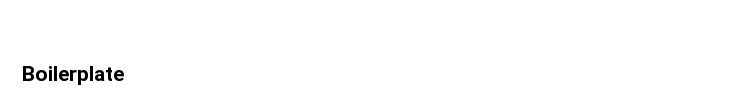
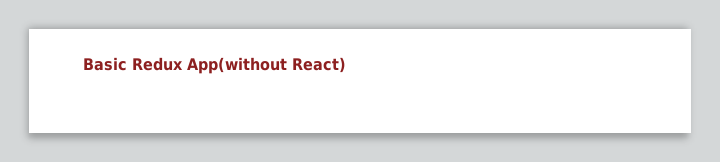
- Boilerplate
+ Basic Redux App(without React)

